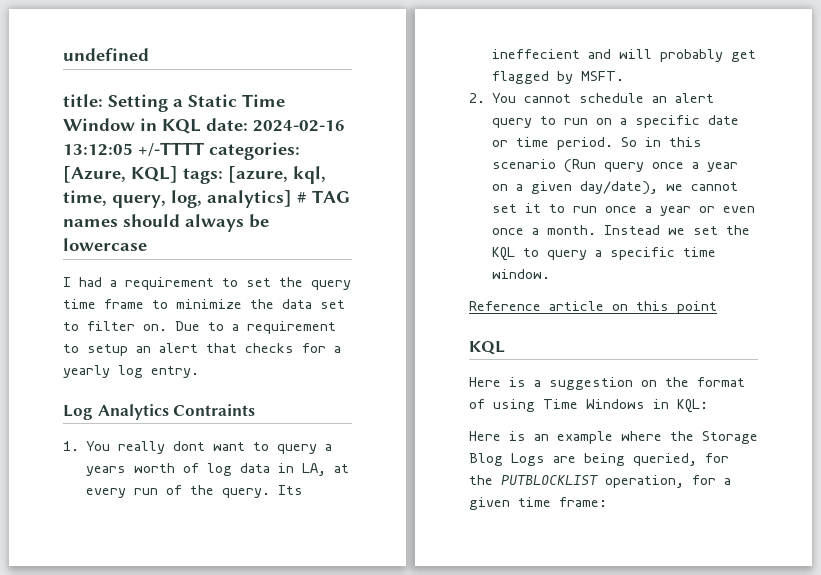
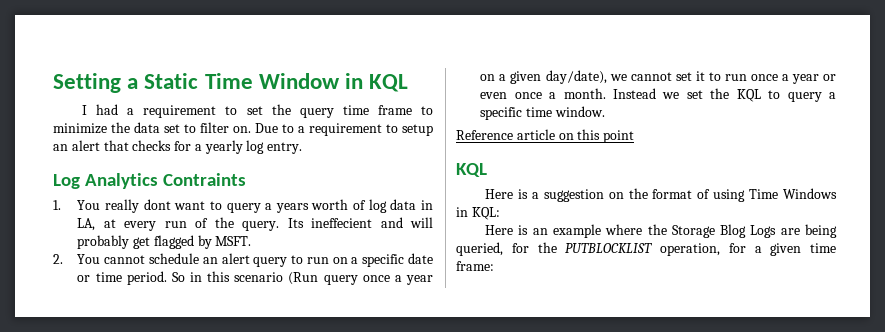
- undefined
- title: Setting a Static Time Window in KQL date: 2024-02-16 13:12:05 +/-TTTT categories: [Azure, KQL] tags: [azure, kql, time, query, log, analytics] # TAG names should always be lowercase
+ Setting a Static Time Window in KQL

